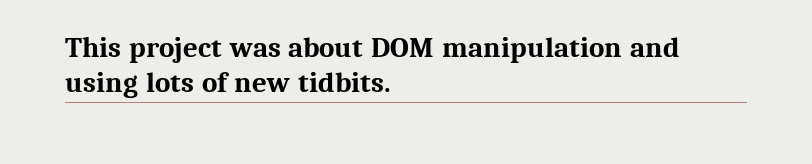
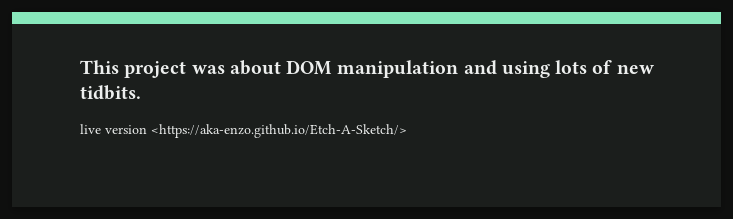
+ live version <https://aka-enzo.github.io/Etch-A-Sketch/>

